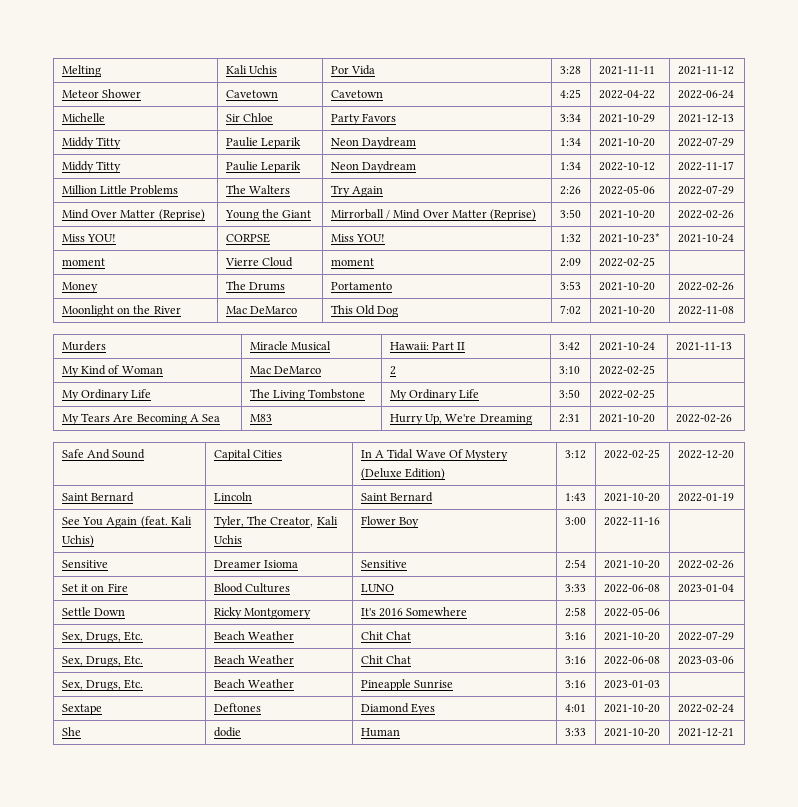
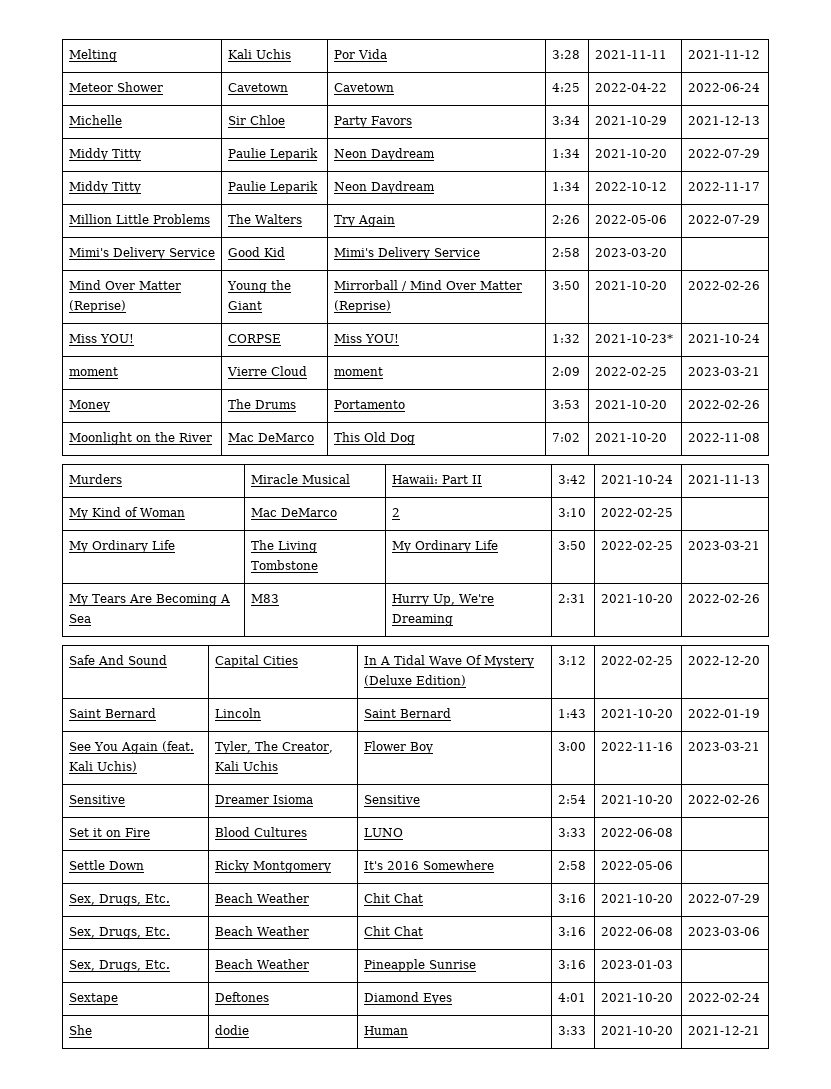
+ Mimi's Delivery Service | Good Kid | Mimi's Delivery Service | 2:58 | 2023-03-20 |
- moment | Vierre Cloud | moment | 2:09 | 2022-02-25 |
+ moment | Vierre Cloud | moment | 2:09 | 2022-02-25 | 2023-03-21
- My Ordinary Life | The Living Tombstone | My Ordinary Life | 3:50 | 2022-02-25 |
+ My Ordinary Life | The Living Tombstone | My Ordinary Life | 3:50 | 2022-02-25 | 2023-03-21
- See You Again (feat. Kali Uchis) | Tyler, The Creator, Kali Uchis | Flower Boy | 3:00 | 2022-11-16 |
+ See You Again (feat. Kali Uchis) | Tyler, The Creator, Kali Uchis | Flower Boy | 3:00 | 2022-11-16 | 2023-03-21
- Set it on Fire | Blood Cultures | LUNO | 3:33 | 2022-06-08 | 2023-01-04
+ Set it on Fire | Blood Cultures | LUNO | 3:33 | 2022-06-08 |

